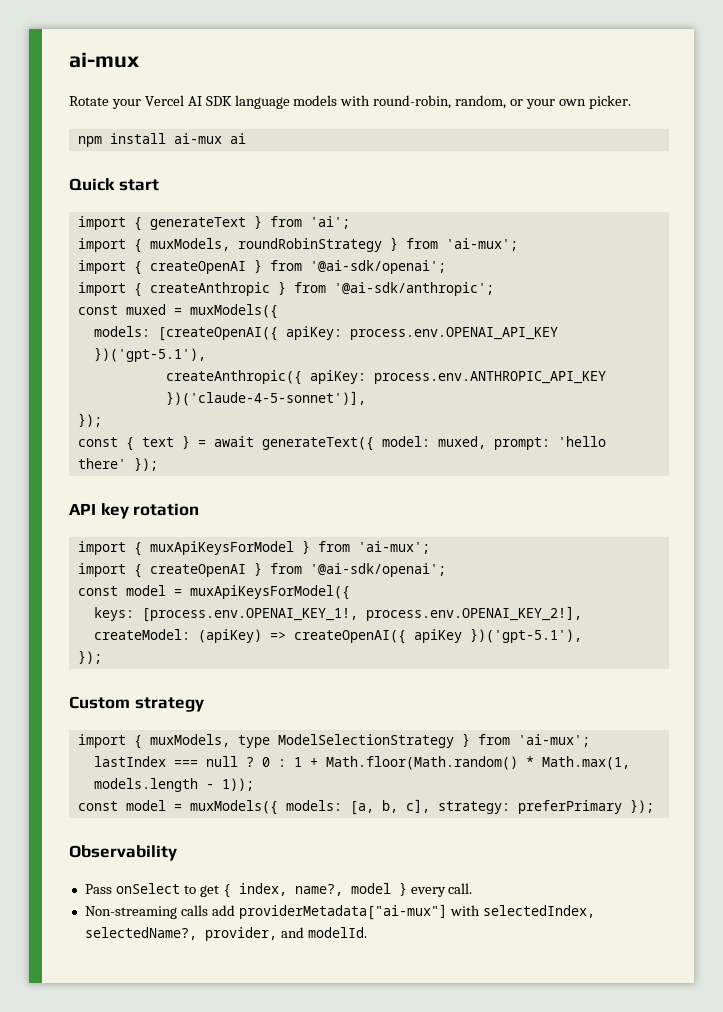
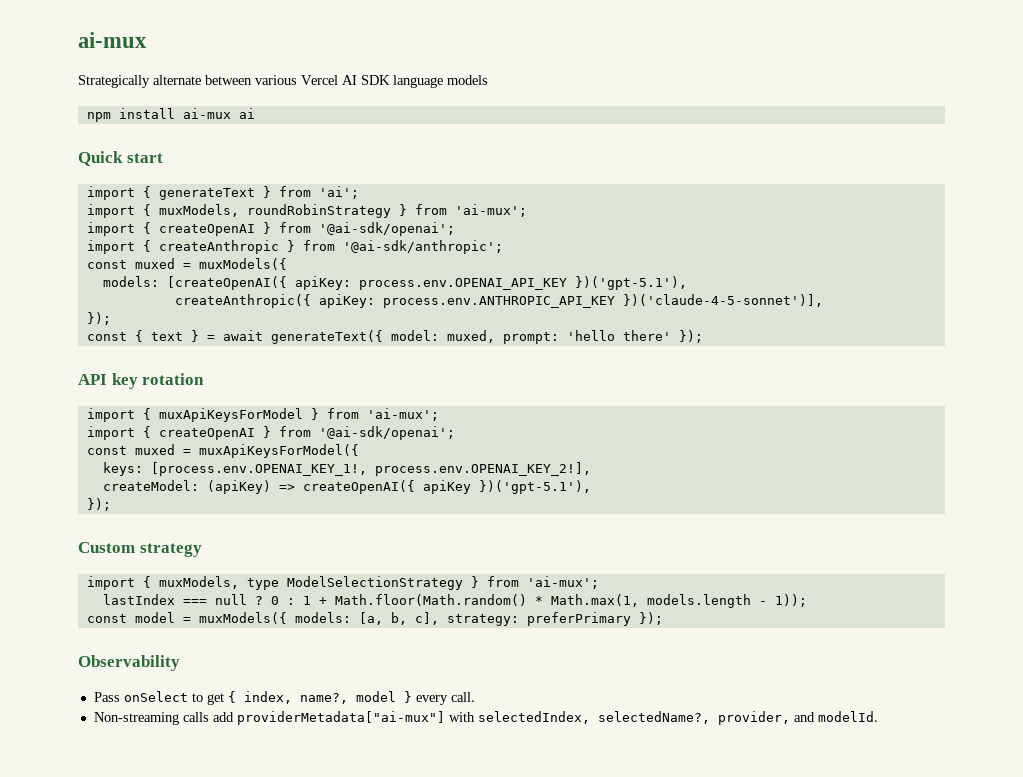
- Rotate your Vercel AI SDK language models with round-robin, random, or your own picker.
+ Strategically alternate between various Vercel AI SDK language models
- const model = muxApiKeysForModel({
+ const muxed = muxApiKeysForModel({

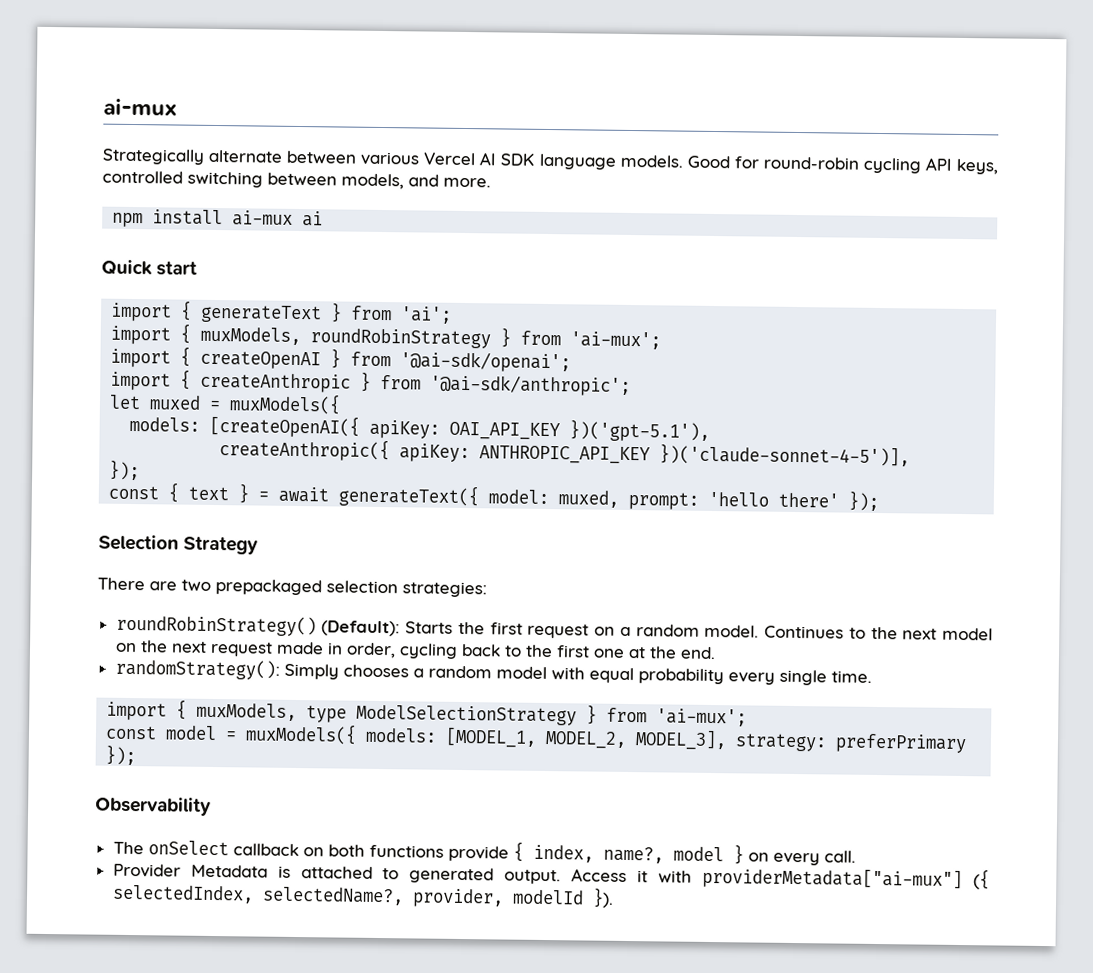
- Strategically alternate between various Vercel AI SDK language models
+ Strategically alternate between various Vercel AI SDK language models. Good for round-robin cycling API keys, controlled switching between models, and more.
- const muxed = muxModels({
+ let muxed = muxModels({
- models: [createOpenAI({ apiKey: process.env.OPENAI_API_KEY })('gpt-5.1'),
+ models: [createOpenAI({ apiKey: OAI_API_KEY })('gpt-5.1'),
- createAnthropic({ apiKey: process.env.ANTHROPIC_API_KEY })('claude-4-5-sonnet')],
+ createAnthropic({ apiKey: ANTHROPIC_API_KEY })('claude-sonnet-4-5')],
- API key rotation
- import { muxApiKeysForModel } from 'ai-mux';
- import { createOpenAI } from '@ai-sdk/openai';
- const muxed = muxApiKeysForModel({
- keys: [process.env.OPENAI_KEY_1!, process.env.OPENAI_KEY_2!],
- createModel: (apiKey) => createOpenAI({ apiKey })('gpt-5.1'),
- });
- Custom strategy
+ Selection Strategy
+ There are two prepackaged selection strategies:
+ roundRobinStrategy() (Default): Starts the first request on a random model. Continues to the next model on the next request made in order, cycling back to the first one at the end.
+ randomStrategy(): Simply chooses a random model with equal probability every single time.
- lastIndex === null ? 0 : 1 + Math.floor(Math.random() * Math.max(1, models.length - 1));
- const model = muxModels({ models: [a, b, c], strategy: preferPrimary });
+ const model = muxModels({ models: [MODEL_1, MODEL_2, MODEL_3], strategy: preferPrimary });
- Pass onSelect to get { index, name?, model } every call.
+ The onSelect callback on both functions provide { index, name?, model } on every call.
- Non-streaming calls add providerMetadata["ai-mux"] with selectedIndex, selectedName?, provider, and modelId.
+ Provider Metadata is attached to generated output. Access it with providerMetadata["ai-mux"] ({ selectedIndex, selectedName?, provider, modelId }).

